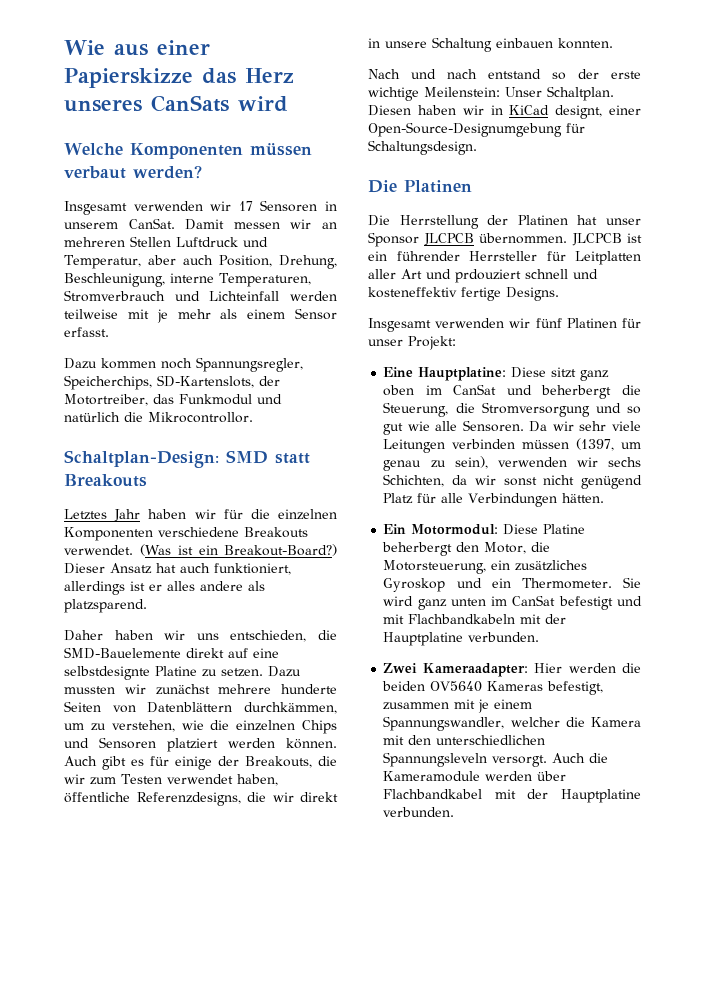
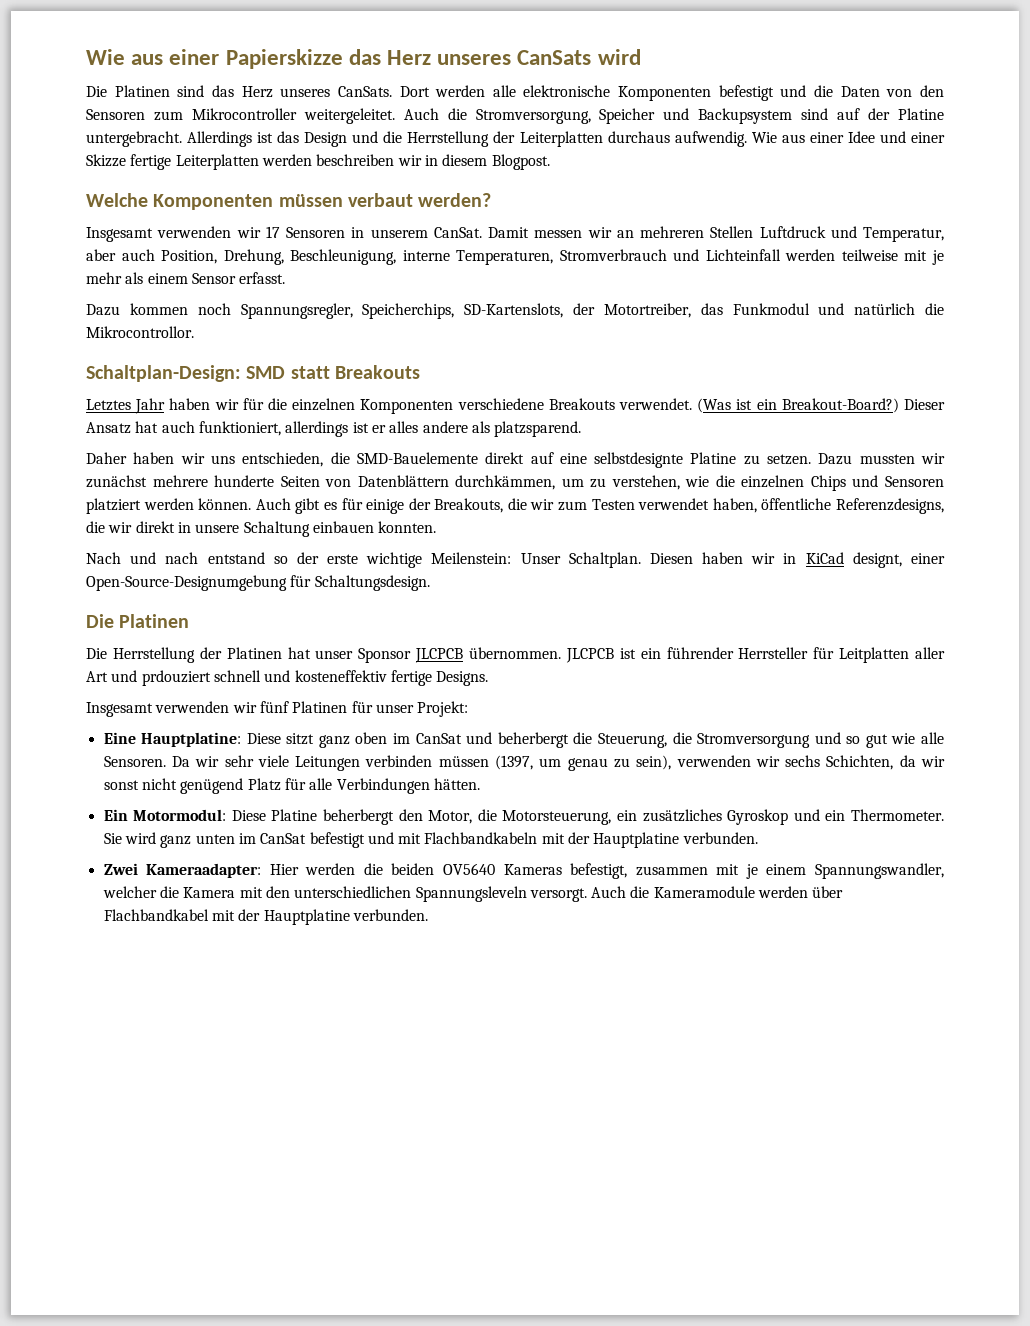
+ Die Platinen sind das Herz unseres CanSats. Dort werden alle elektronische Komponenten befestigt und die Daten von den Sensoren zum Mikrocontroller weitergeleitet. Auch die Stromversorgung, Speicher und Backupsystem sind auf der Platine untergebracht. Allerdings ist das Design und die Herrstellung der Leiterplatten durchaus aufwendig. Wie aus einer Idee und einer Skizze fertige Leiterplatten werden beschreiben wir in diesem Blogpost.

